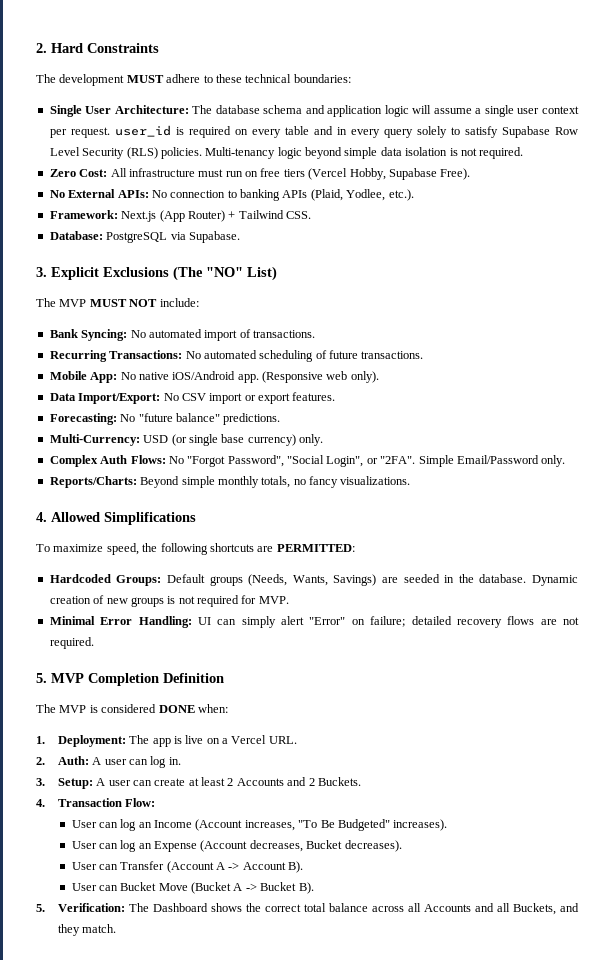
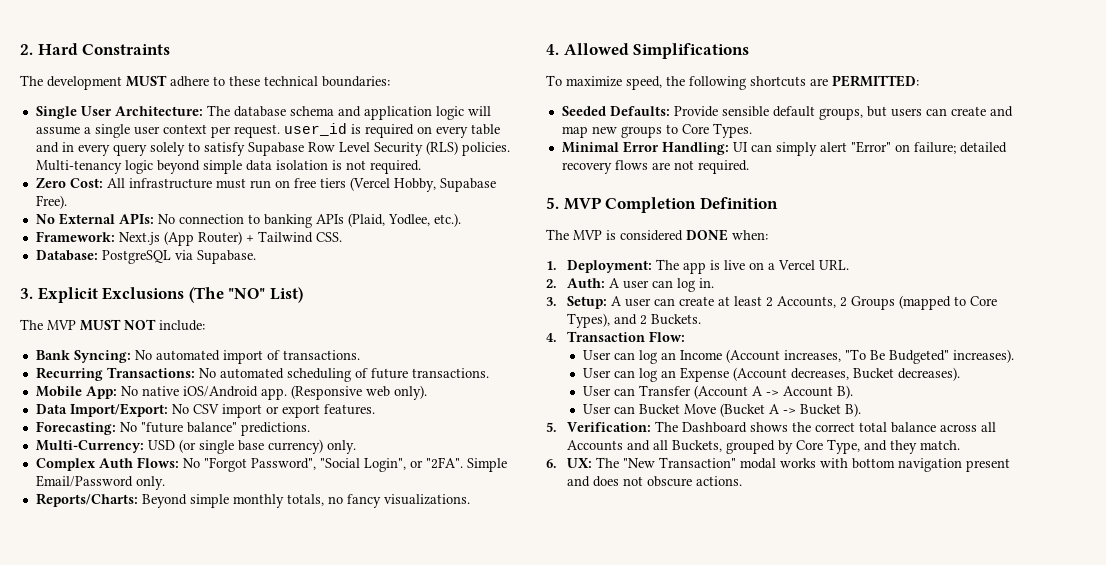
- Hardcoded Groups: Default groups (Needs, Wants, Savings) are seeded in the database. Dynamic creation of new groups is not required for MVP.
+ Seeded Defaults: Provide sensible default groups, but users can create and map new groups to Core Types.
- 3. Setup: A user can create at least 2 Accounts and 2 Buckets.
+ 3. Setup: A user can create at least 2 Accounts, 2 Groups (mapped to Core Types), and 2 Buckets.
- 5. Verification: The Dashboard shows the correct total balance across all Accounts and all Buckets, and they match.
+ 5. Verification: The Dashboard shows the correct total balance across all Accounts and all Buckets, grouped by Core Type, and they match.
+ 6. UX: The "New Transaction" modal works with bottom navigation present and does not obscure actions.

